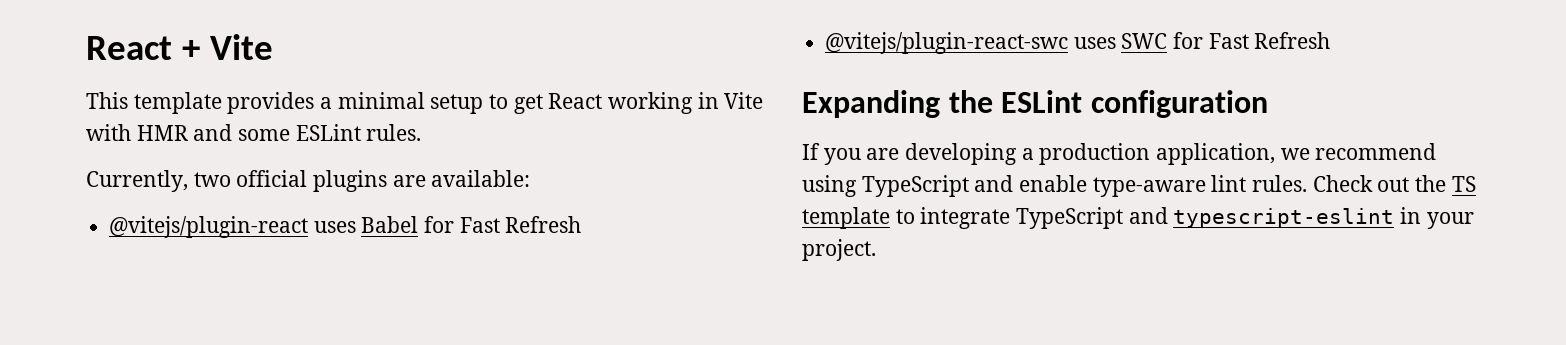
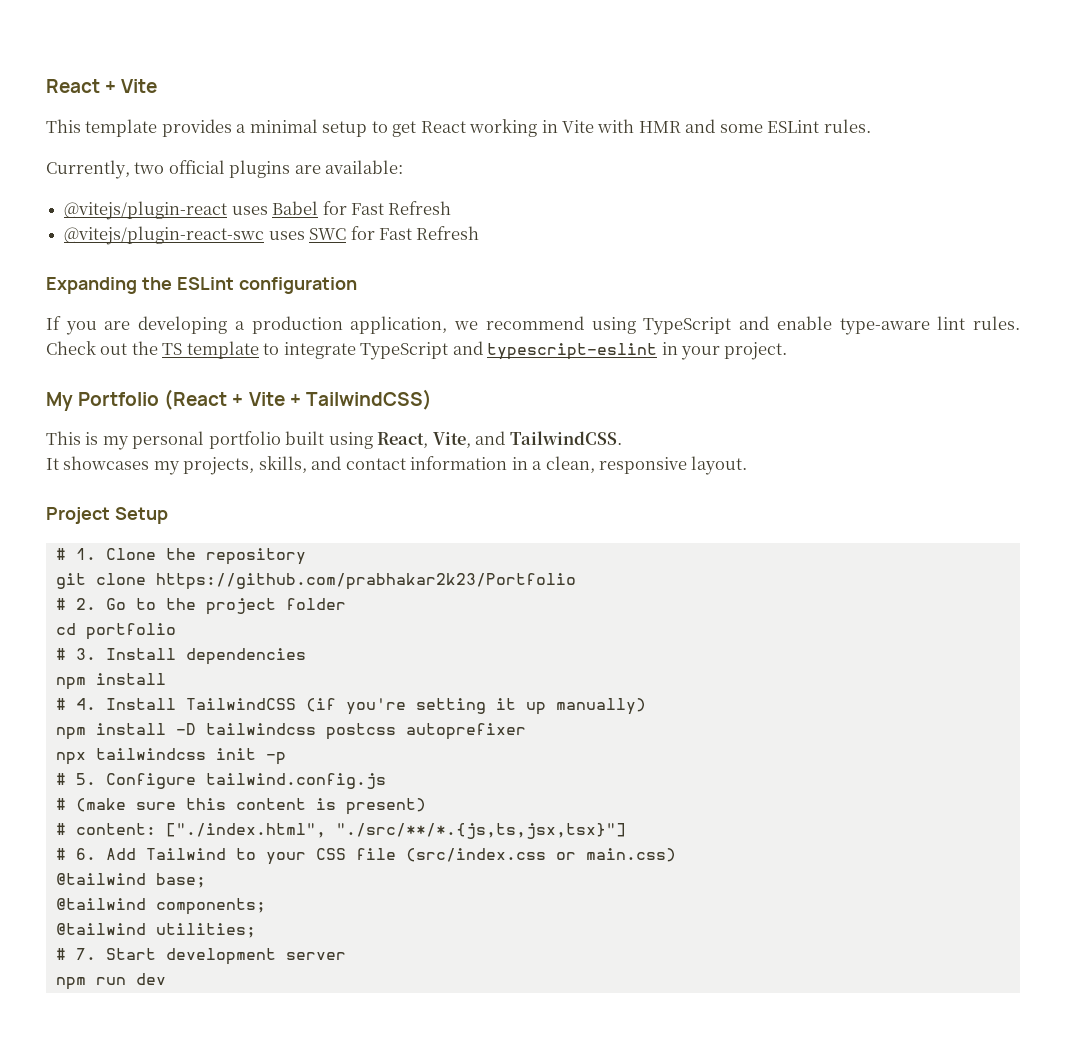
+ My Portfolio (React + Vite + TailwindCSS)
+ This is my personal portfolio built using React, Vite, and TailwindCSS.
+ It showcases my projects, skills, and contact information in a clean, responsive layout.
+ Project Setup
+ # 1. Clone the repository
+ git clone https://github.com/prabhakar2k23/Portfolio
+ # 2. Go to the project folder
+ cd portfolio
+ # 3. Install dependencies
+ npm install
+ # 4. Install TailwindCSS (if you're setting it up manually)
+ npm install -D tailwindcss postcss autoprefixer
+ npx tailwindcss init -p
+ # 5. Configure tailwind.config.js
+ # (make sure this content is present)
+ # content: ["./index.html", "./src/**/*.{js,ts,jsx,tsx}"]
+ # 6. Add Tailwind to your CSS file (src/index.css or main.css)
+ @tailwind base;
+ @tailwind components;
+ @tailwind utilities;
+ # 7. Start development server
+ npm run dev

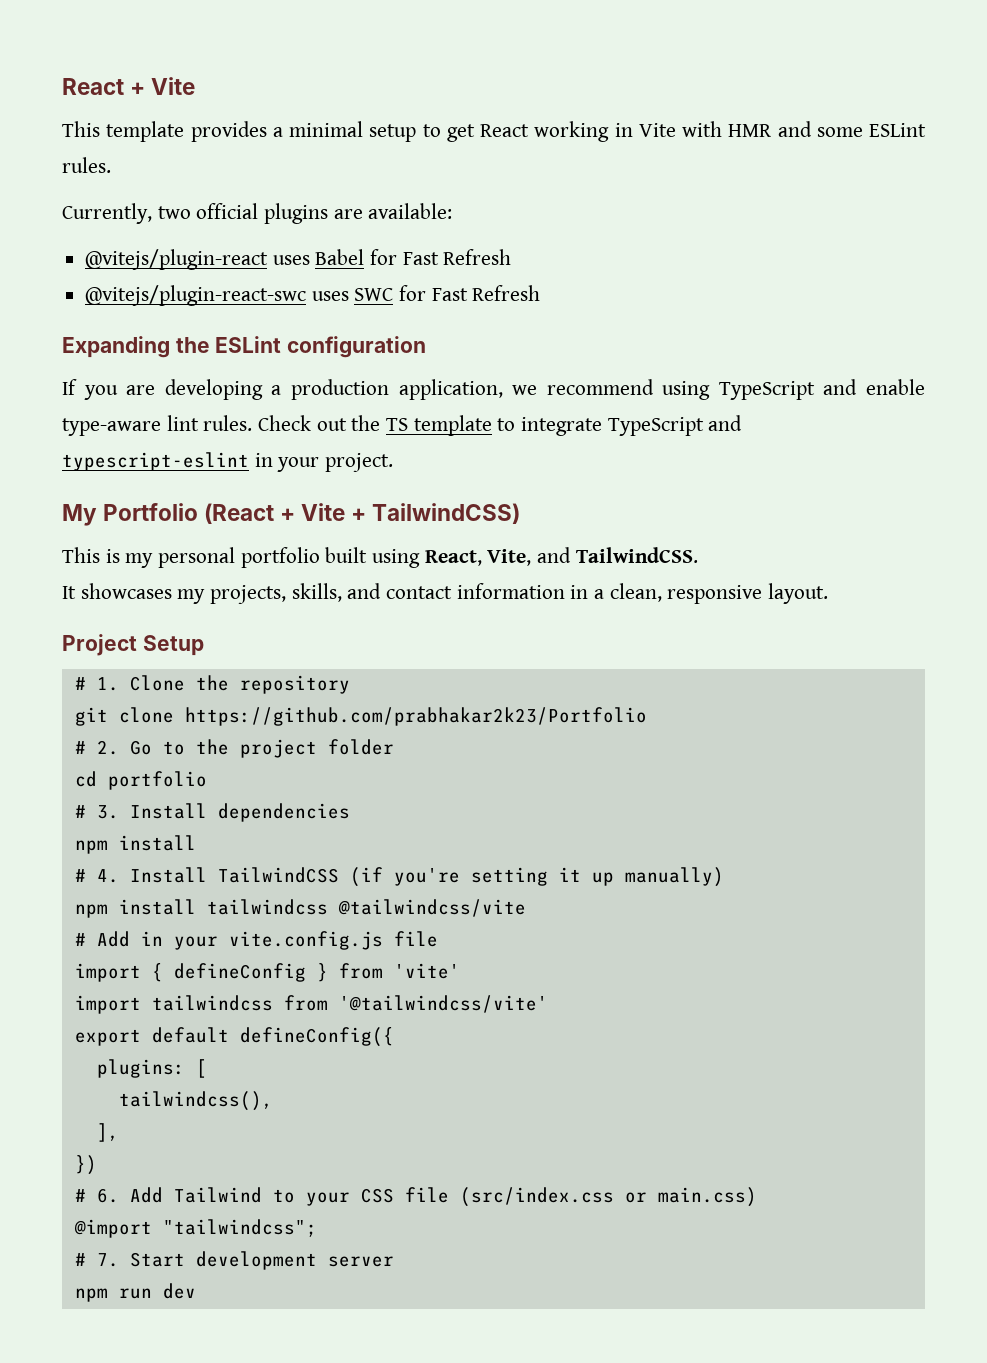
- npm install -D tailwindcss postcss autoprefixer
- npx tailwindcss init -p
- # 5. Configure tailwind.config.js
- # (make sure this content is present)
- # content: ["./index.html", "./src/**/*.{js,ts,jsx,tsx}"]
+ npm install tailwindcss @tailwindcss/vite
+ # Add in your vite.config.js file
+ import { defineConfig } from 'vite'
+ import tailwindcss from '@tailwindcss/vite'
+ export default defineConfig({
+ plugins: [
+ tailwindcss(),
+ ],
+ })
- @tailwind base;
- @tailwind components;
- @tailwind utilities;
+ @import "tailwindcss";

